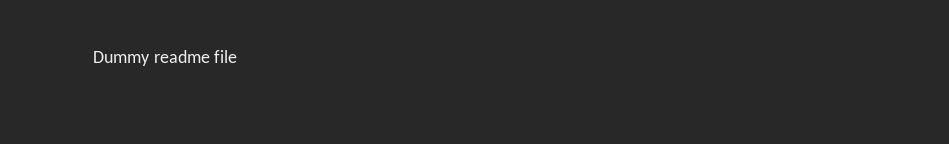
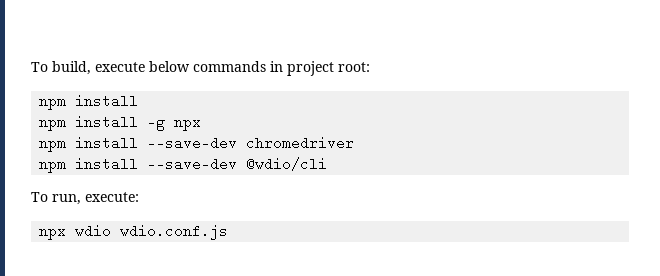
- Dummy readme file
+ To build, execute below commands in project root:
+ npm install
+ npm install –g npx
+ npm install --save-dev chromedriver
+ npm install --save-dev @wdio/cli
+ To run, execute:
+ npx wdio wdio.conf.js

